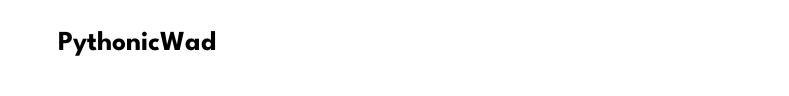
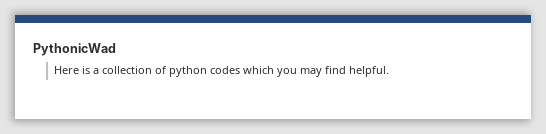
+ Here is a collection of python codes which you may find helpful.

